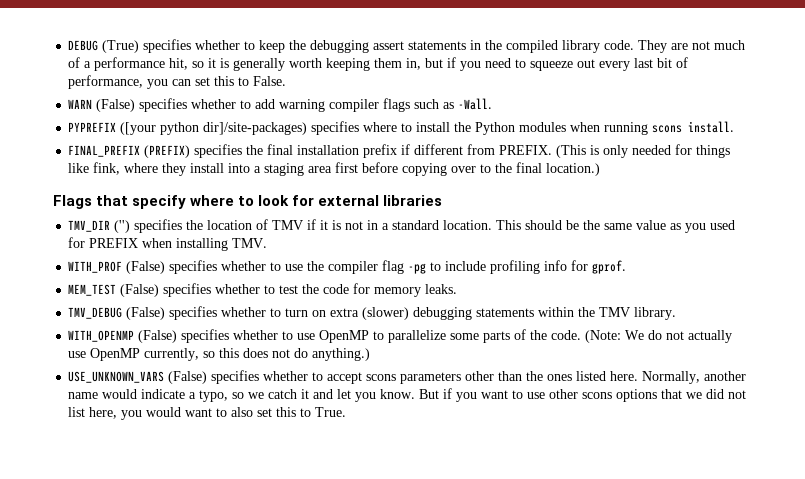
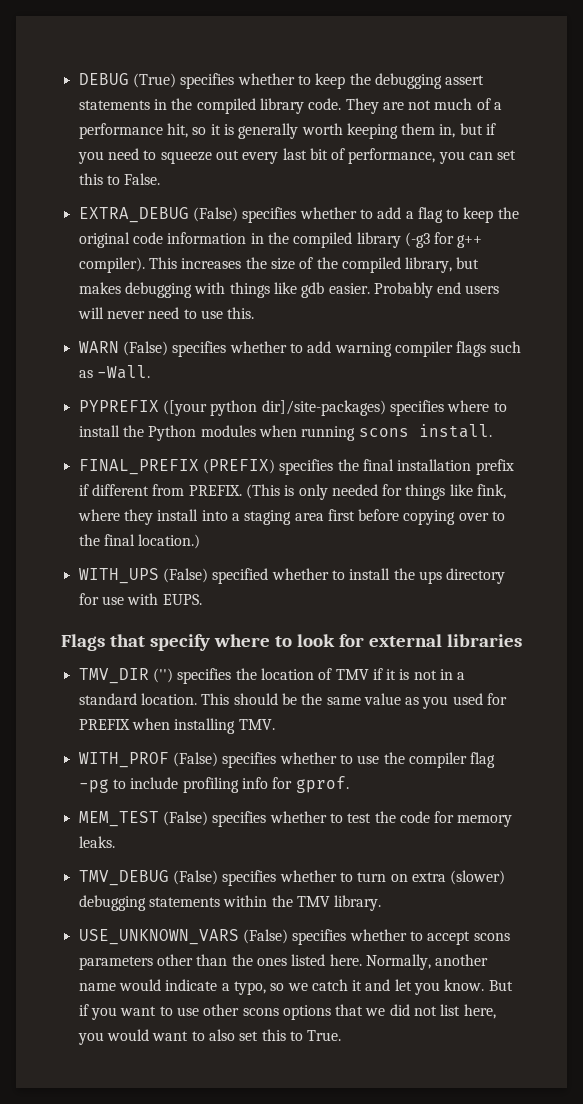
+ EXTRA_DEBUG (False) specifies whether to add a flag to keep the original code information in the compiled library (-g3 for g++ compiler). This increases the size of the compiled library, but makes debugging with things like gdb easier. Probably end users will never need to use this.
+ WITH_UPS (False) specified whether to install the ups directory for use with EUPS.
- WITH_OPENMP (False) specifies whether to use OpenMP to parallelize some parts of the code. (Note: We do not actually use OpenMP currently, so this does not do anything.)

